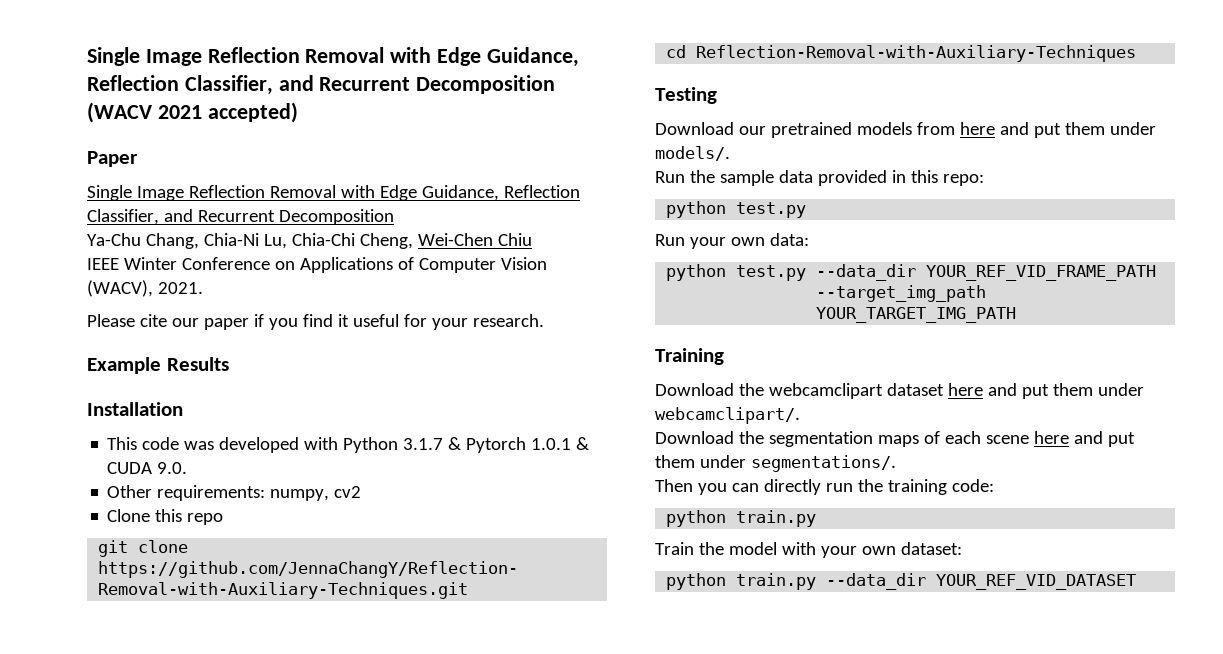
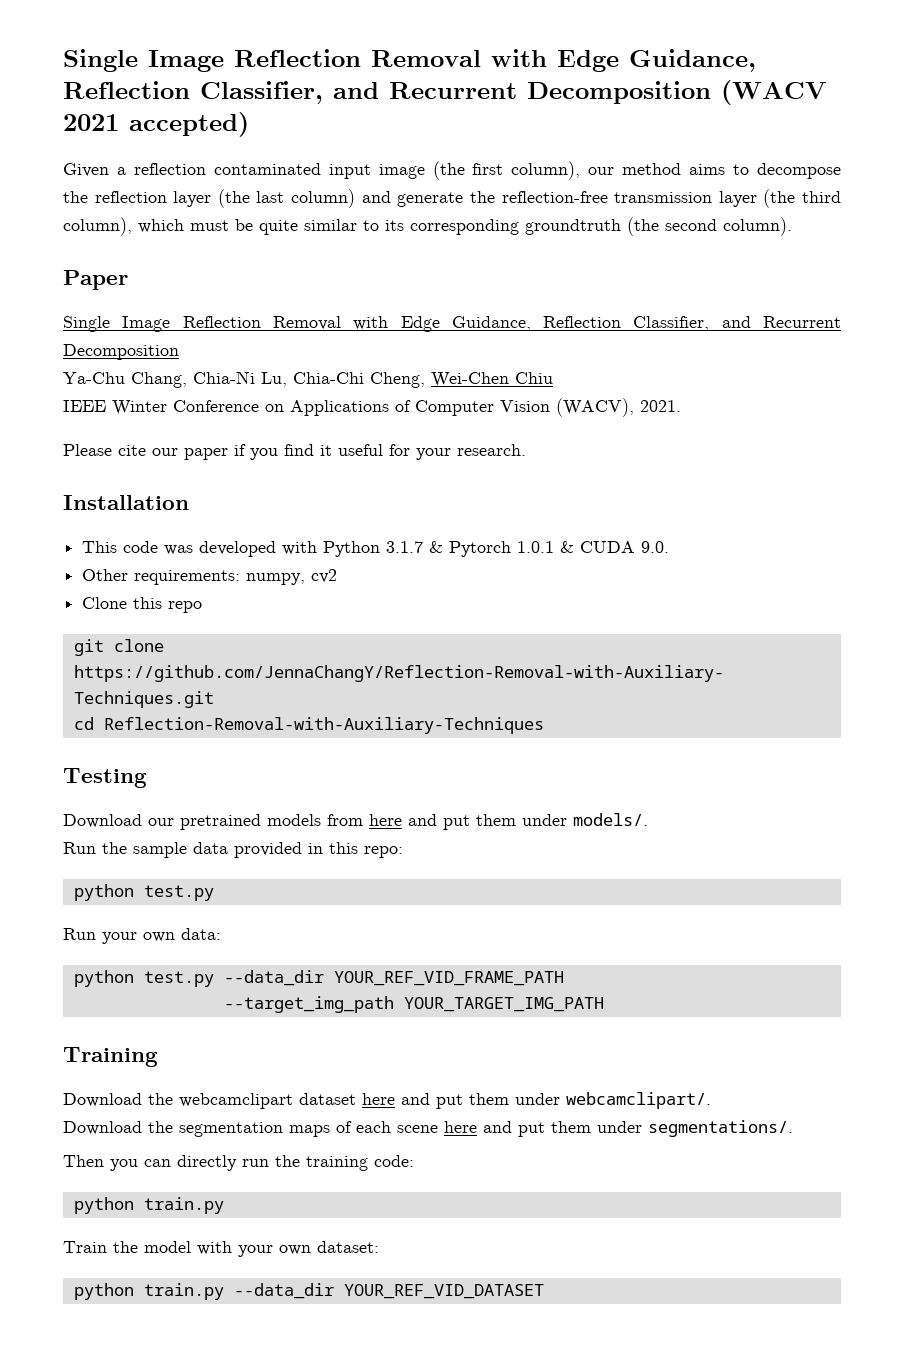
+ Given a reflection contaminated input image (the first column), our method aims to decompose the reflection layer (the last column) and generate the reflection-free transmission layer (the third column), which must be quite similar to its corresponding groundtruth (the second column).
- Example Results

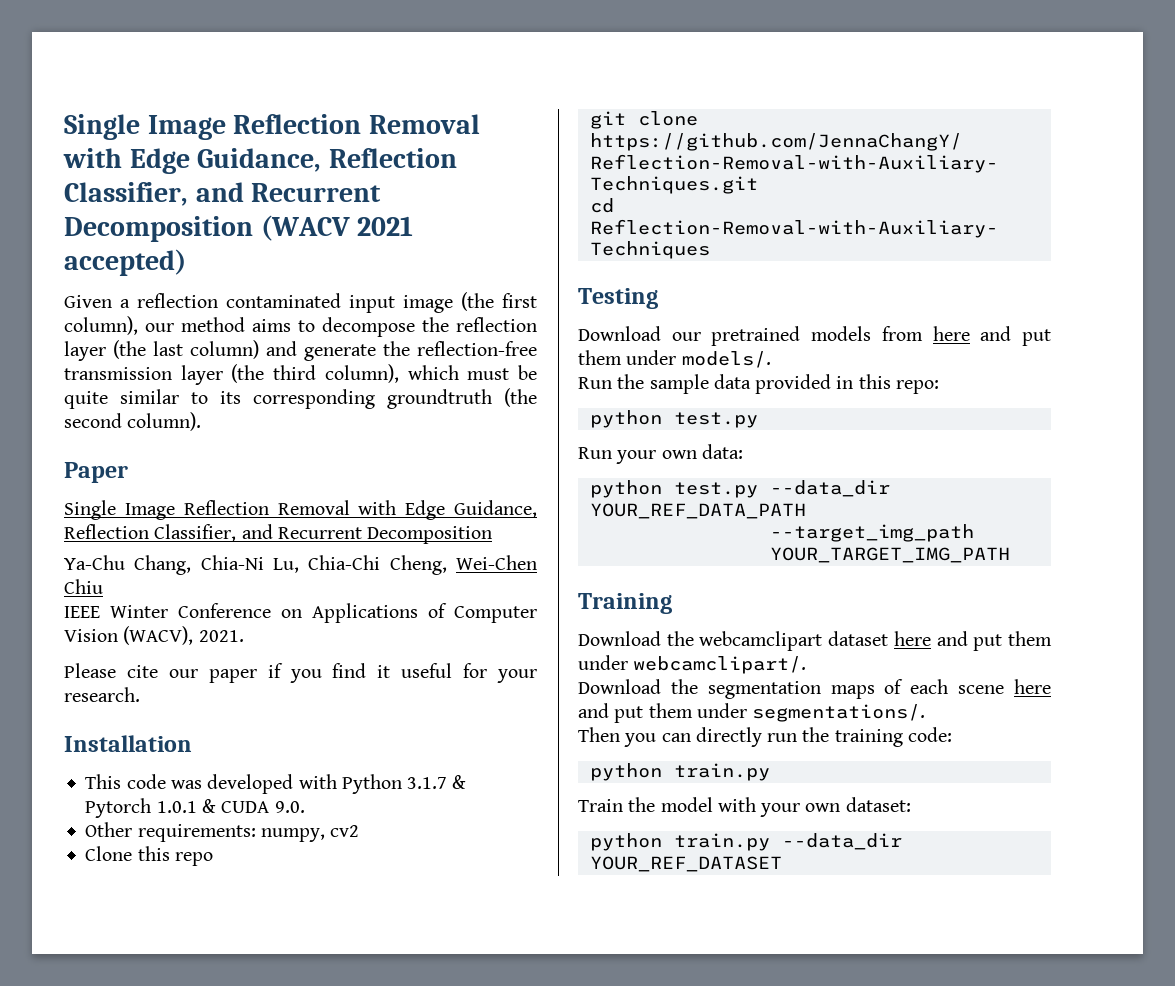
- python test.py --data_dir YOUR_REF_VID_FRAME_PATH
+ python test.py --data_dir YOUR_REF_DATA_PATH
- python train.py --data_dir YOUR_REF_VID_DATASET
+ python train.py --data_dir YOUR_REF_DATASET

